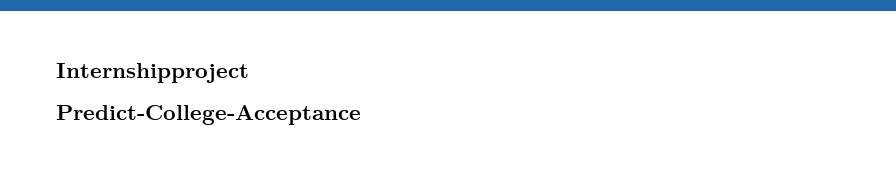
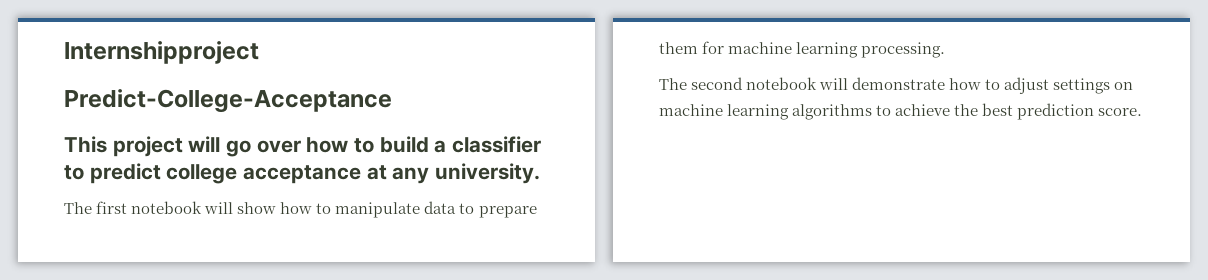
+ This project will go over how to build a classifier to predict college acceptance at any university.
+ The first notebook will show how to manipulate data to prepare them for machine learning processing.
+ The second notebook will demonstrate how to adjust settings on machine learning algorithms to achieve the best prediction score.

